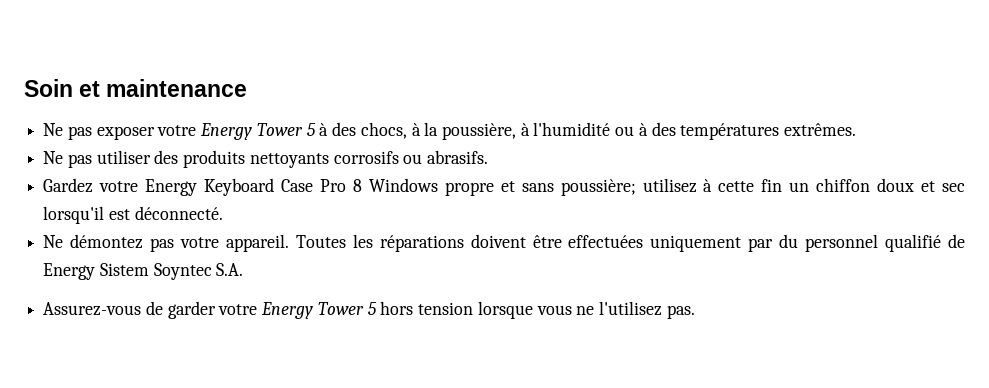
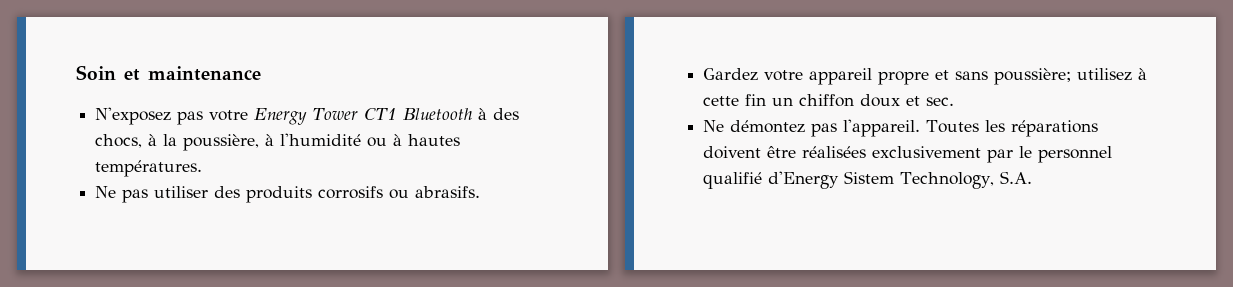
- Ne pas exposer votre Energy Tower 5 à des chocs, à la poussière, à l'humidité ou à des températures extrêmes.
+ N'exposez pas votre Energy Tower CT1 Bluetooth à des chocs, à la poussière, à l'humidité ou à hautes températures.
- Ne pas utiliser des produits nettoyants corrosifs ou abrasifs.
+ Ne pas utiliser des produits corrosifs ou abrasifs.
- Gardez votre Energy Keyboard Case Pro 8 Windows propre et sans poussière; utilisez à cette fin un chiffon doux et sec lorsqu'il est déconnecté.
+ Gardez votre appareil propre et sans poussière; utilisez à cette fin un chiffon doux et sec.
- Ne démontez pas votre appareil.
+ Ne démontez pas l'appareil.
- Toutes les réparations doivent être effectuées uniquement par du personnel qualifié de Energy Sistem Soyntec S.A.
- Assurez-vous de garder votre Energy Tower 5 hors tension lorsque vous ne l'utilisez pas.
+ Toutes les réparations doivent être réalisées exclusivement par le personnel qualifié d'Energy Sistem Technology, S.A.

